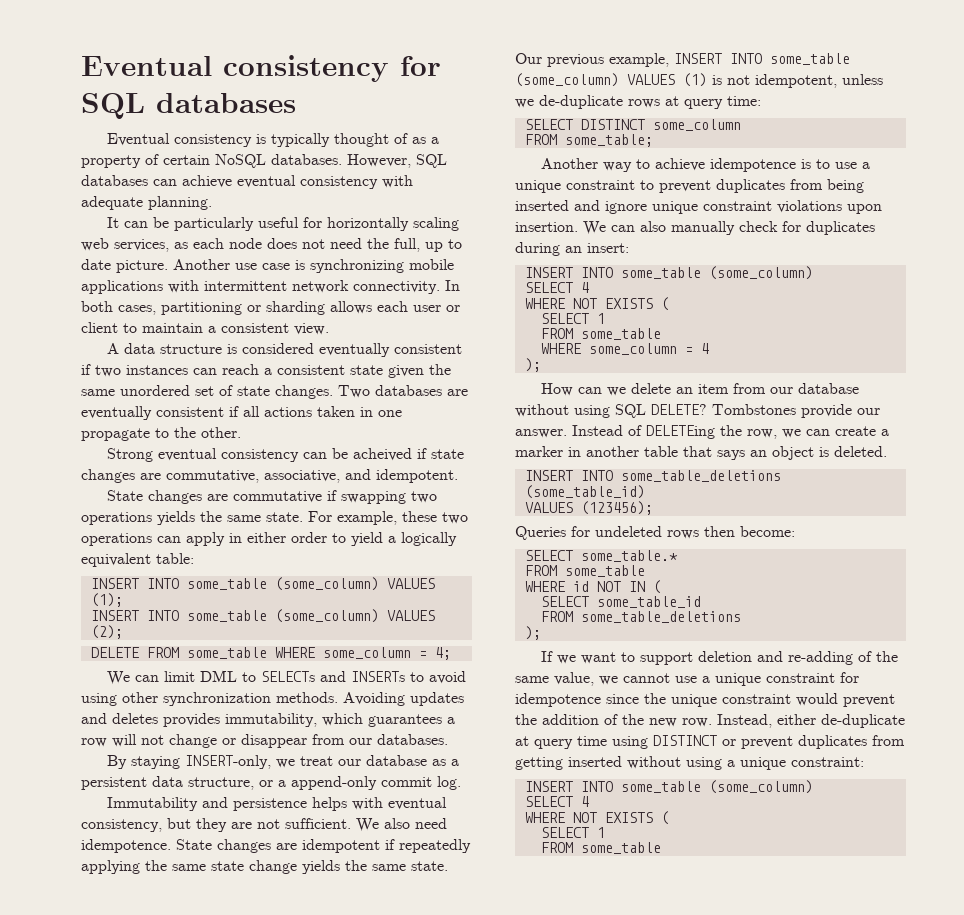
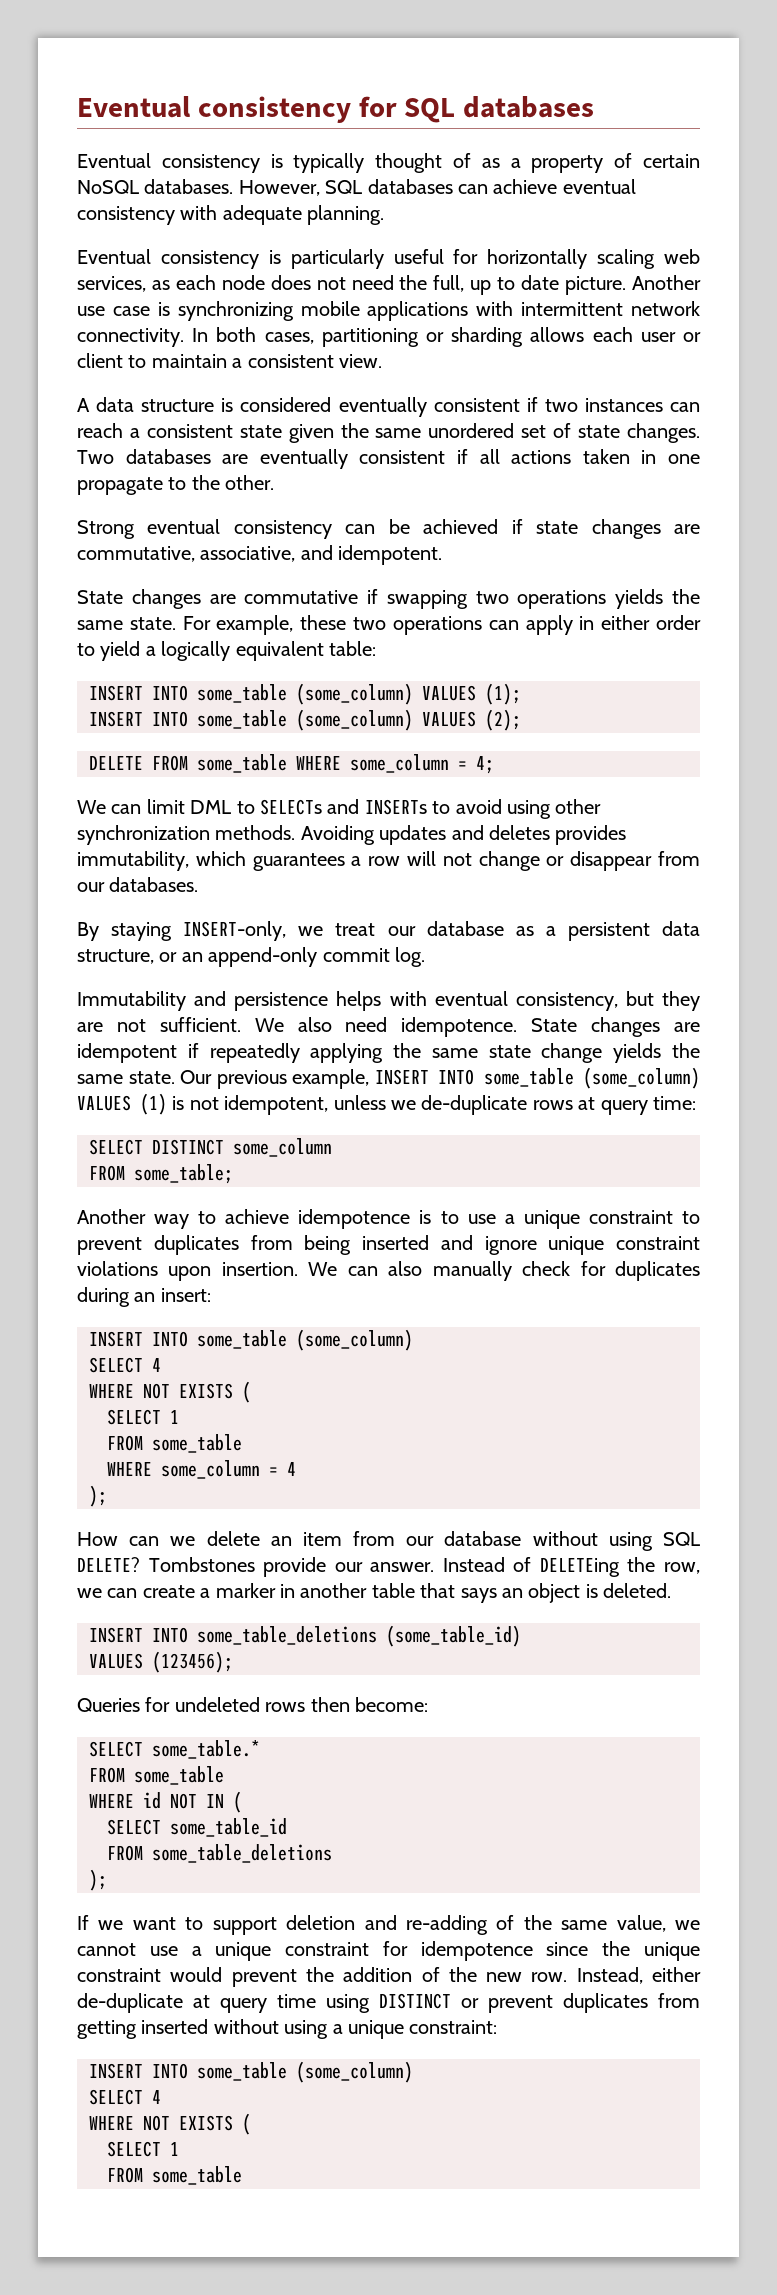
- It can be particularly useful for horizontally scaling web services, as each node does not need the full, up to date picture.
+ Eventual consistency is particularly useful for horizontally scaling web services, as each node does not need the full, up to date picture.
- Strong eventual consistency can be acheived if state changes are commutative, associative, and idempotent.
+ Strong eventual consistency can be achieved if state changes are commutative, associative, and idempotent.
- By staying INSERT-only, we treat our database as a persistent data structure, or a append-only commit log.
+ By staying INSERT-only, we treat our database as a persistent data structure, or an append-only commit log.

